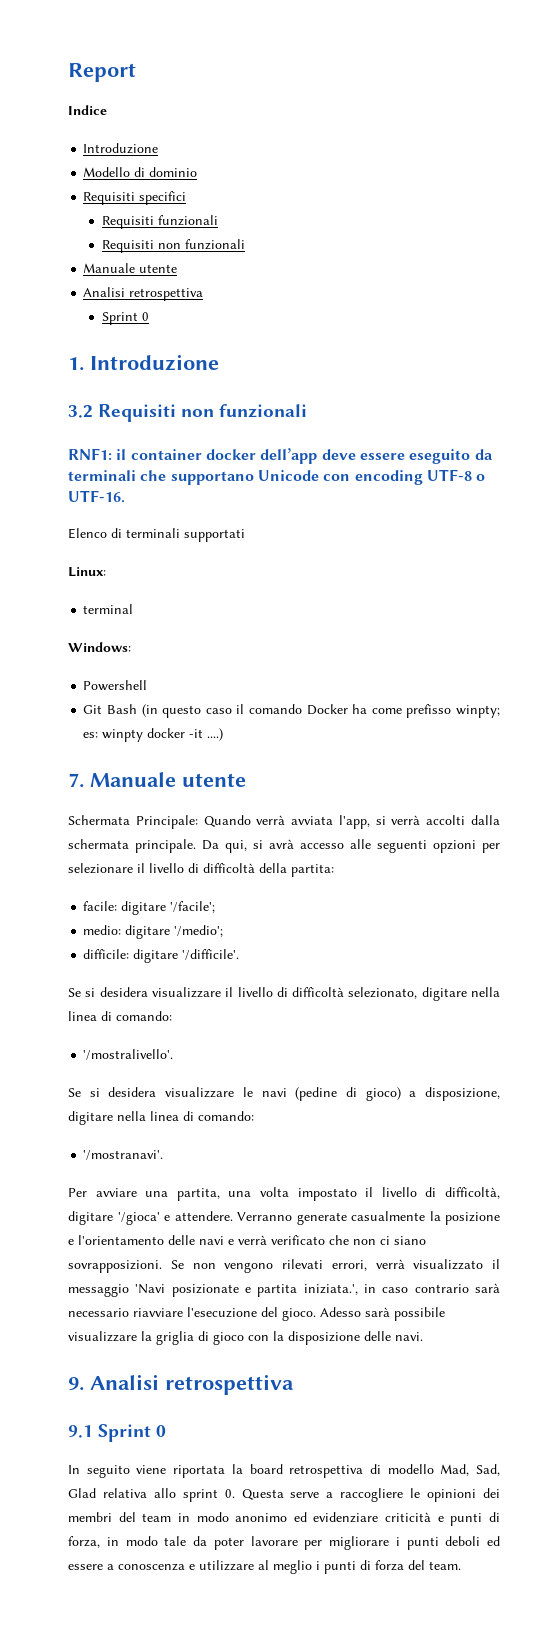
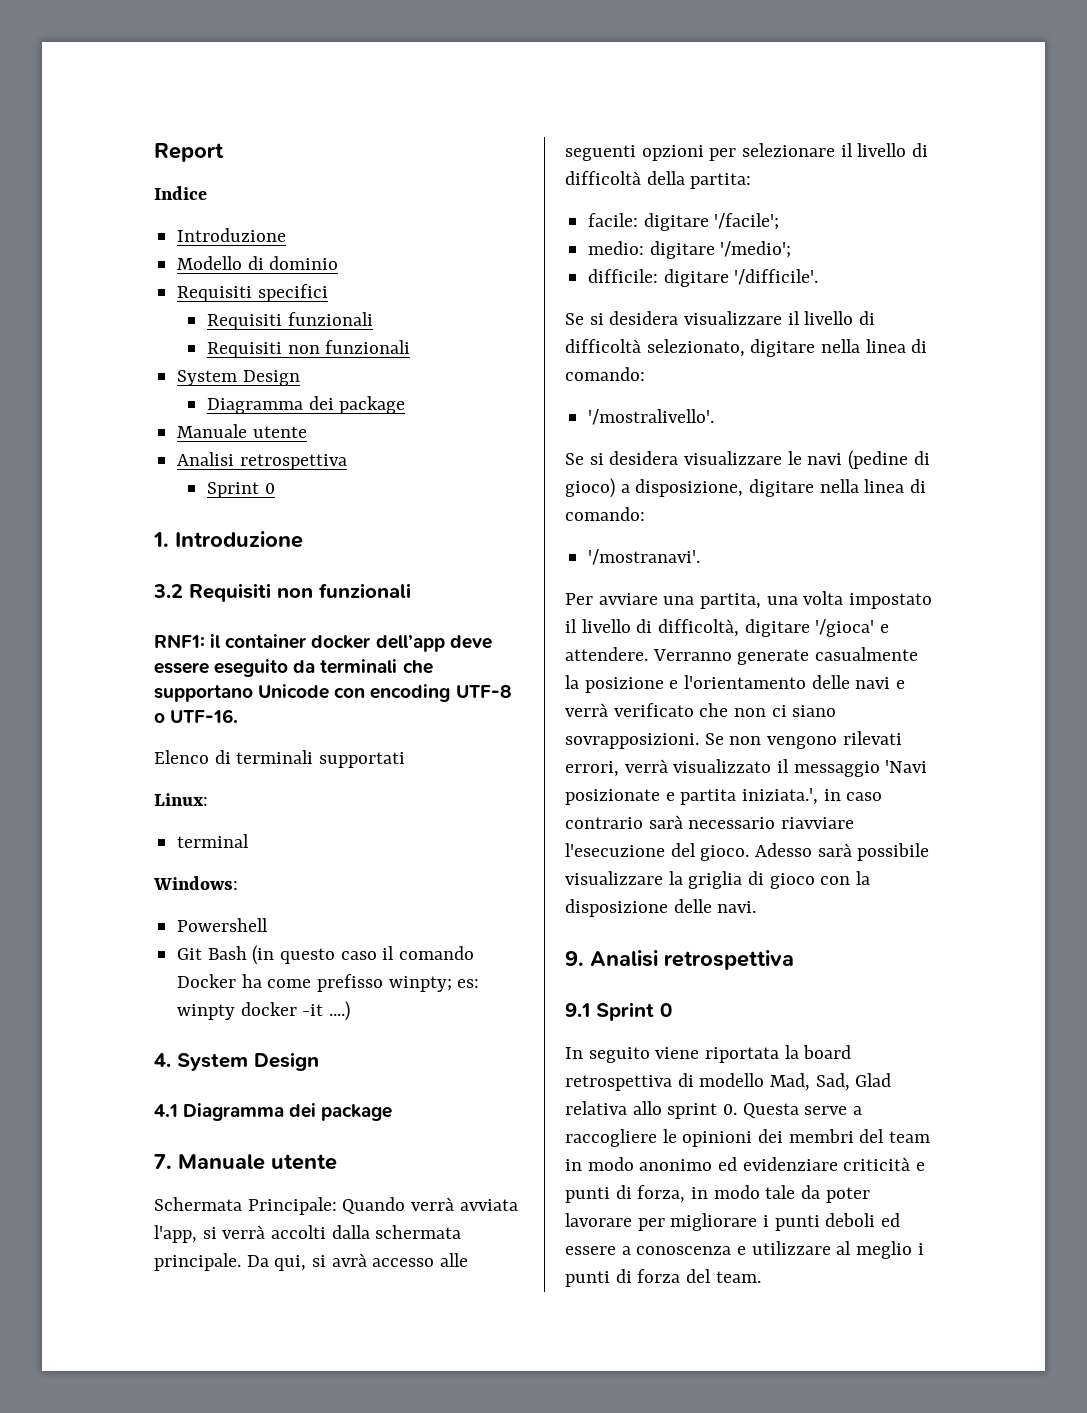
  Requisiti funzionali
  Requisiti non funzionali
+ System Design
+ Diagramma dei package
+ 4. System Design
+ 4.1 Diagramma dei package

